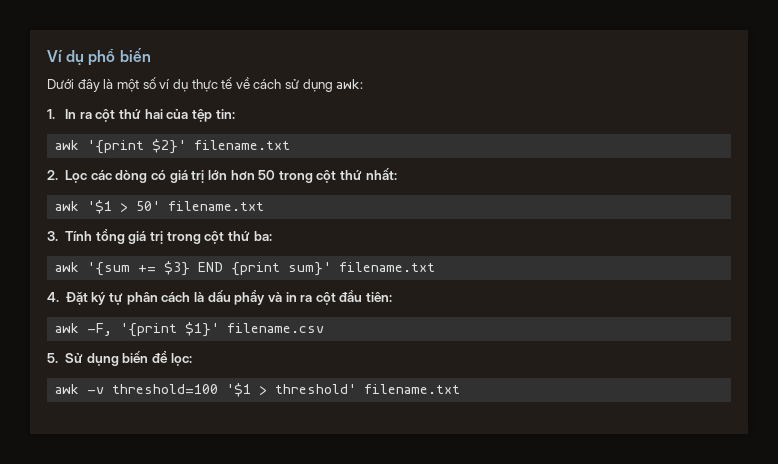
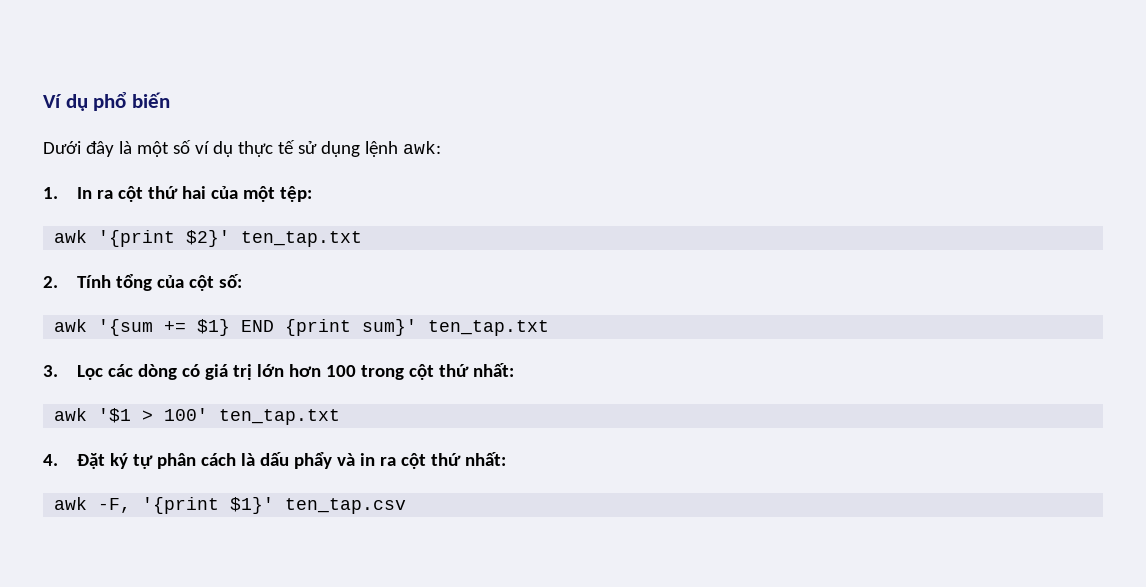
- Dưới đây là một số ví dụ thực tế về cách sử dụng awk:
+ Dưới đây là một số ví dụ thực tế sử dụng lệnh awk:
- 1. In ra cột thứ hai của tệp tin:
+ 1. In ra cột thứ hai của một tệp:
- awk '{print $2}' filename.txt
- 2. Lọc các dòng có giá trị lớn hơn 50 trong cột thứ nhất:
+ awk '{print $2}' ten_tap.txt
+ 2. Tính tổng của cột số:
+ awk '{sum += $1} END {print sum}' ten_tap.txt
+ 3. Lọc các dòng có giá trị lớn hơn 100 trong cột thứ nhất:
- awk '$1 > 50' filename.txt
- 3. Tính tổng giá trị trong cột thứ ba:
- awk '{sum += $3} END {print sum}' filename.txt
+ awk '$1 > 100' ten_tap.txt
- 4. Đặt ký tự phân cách là dấu phẩy và in ra cột đầu tiên:
+ 4. Đặt ký tự phân cách là dấu phẩy và in ra cột thứ nhất:
- awk -F, '{print $1}' filename.csv
- 5. Sử dụng biến để lọc:
- awk -v threshold=100 '$1 > threshold' filename.txt
+ awk -F, '{print $1}' ten_tap.csv

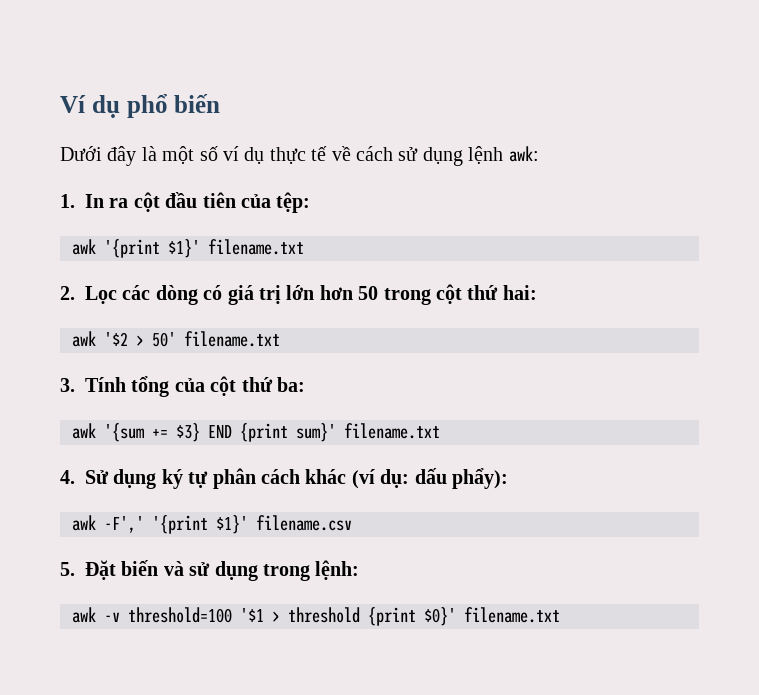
- Dưới đây là một số ví dụ thực tế sử dụng lệnh awk:
+ Dưới đây là một số ví dụ thực tế về cách sử dụng lệnh awk:
- 1. In ra cột thứ hai của một tệp:
+ 1. In ra cột đầu tiên của tệp:
- awk '{print $2}' ten_tap.txt
- 2. Tính tổng của cột số:
- awk '{sum += $1} END {print sum}' ten_tap.txt
- 3. Lọc các dòng có giá trị lớn hơn 100 trong cột thứ nhất:
- awk '$1 > 100' ten_tap.txt
- 4. Đặt ký tự phân cách là dấu phẩy và in ra cột thứ nhất:
- awk -F, '{print $1}' ten_tap.csv
+ awk '{print $1}' filename.txt
+ 2. Lọc các dòng có giá trị lớn hơn 50 trong cột thứ hai:
+ awk '$2 > 50' filename.txt
+ 3. Tính tổng của cột thứ ba:
+ awk '{sum += $3} END {print sum}' filename.txt
+ 4. Sử dụng ký tự phân cách khác (ví dụ: dấu phẩy):
+ awk -F',' '{print $1}' filename.csv
+ 5. Đặt biến và sử dụng trong lệnh:
+ awk -v threshold=100 '$1 > threshold {print $0}' filename.txt

